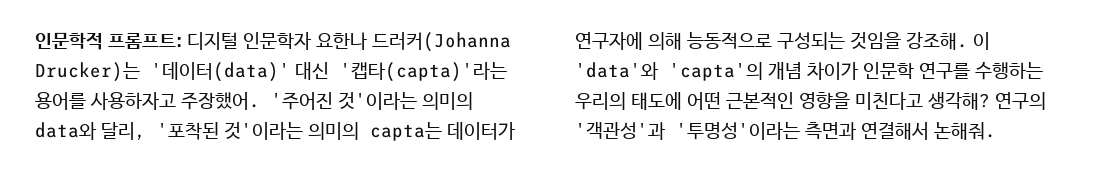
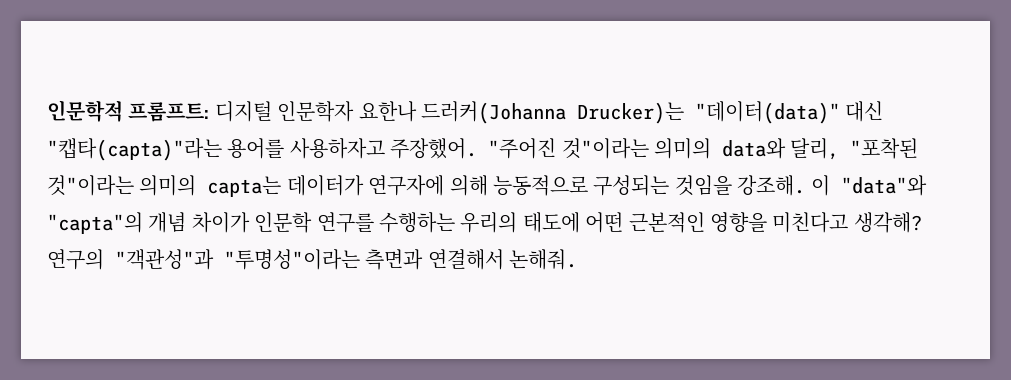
- 인문학적 프롬프트: 디지털 인문학자 요한나 드러커(Johanna Drucker)는 '데이터(data)' 대신 '캡타(capta)'라는 용어를 사용하자고 주장했어.
+ 인문학적 프롬프트: 디지털 인문학자 요한나 드러커(Johanna Drucker)는 "데이터(data)" 대신 "캡타(capta)"라는 용어를 사용하자고 주장했어.
- '주어진 것'이라는 의미의 data와 달리, '포착된 것'이라는 의미의 capta는 데이터가 연구자에 의해 능동적으로 구성되는 것임을 강조해.
+ "주어진 것"이라는 의미의 data와 달리, "포착된 것"이라는 의미의 capta는 데이터가 연구자에 의해 능동적으로 구성되는 것임을 강조해.
- 이 'data'와 'capta'의 개념 차이가 인문학 연구를 수행하는 우리의 태도에 어떤 근본적인 영향을 미친다고 생각해?
+ 이 "data"와 "capta"의 개념 차이가 인문학 연구를 수행하는 우리의 태도에 어떤 근본적인 영향을 미친다고 생각해?
- 연구의 '객관성'과 '투명성'이라는 측면과 연결해서 논해줘.
+ 연구의 "객관성"과 "투명성"이라는 측면과 연결해서 논해줘.

